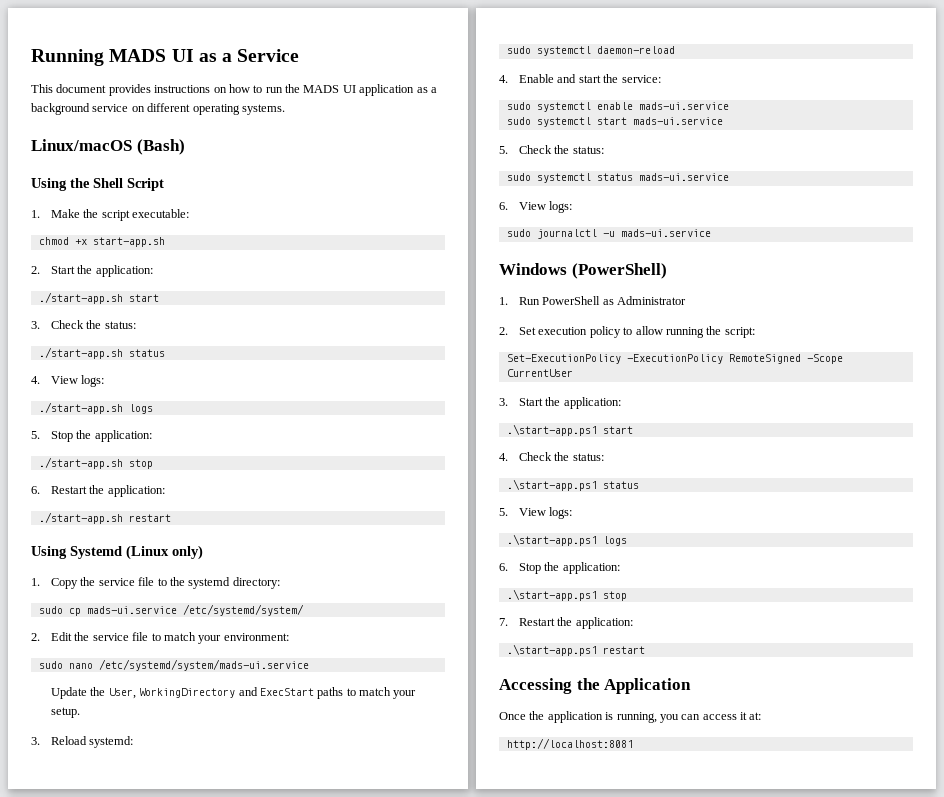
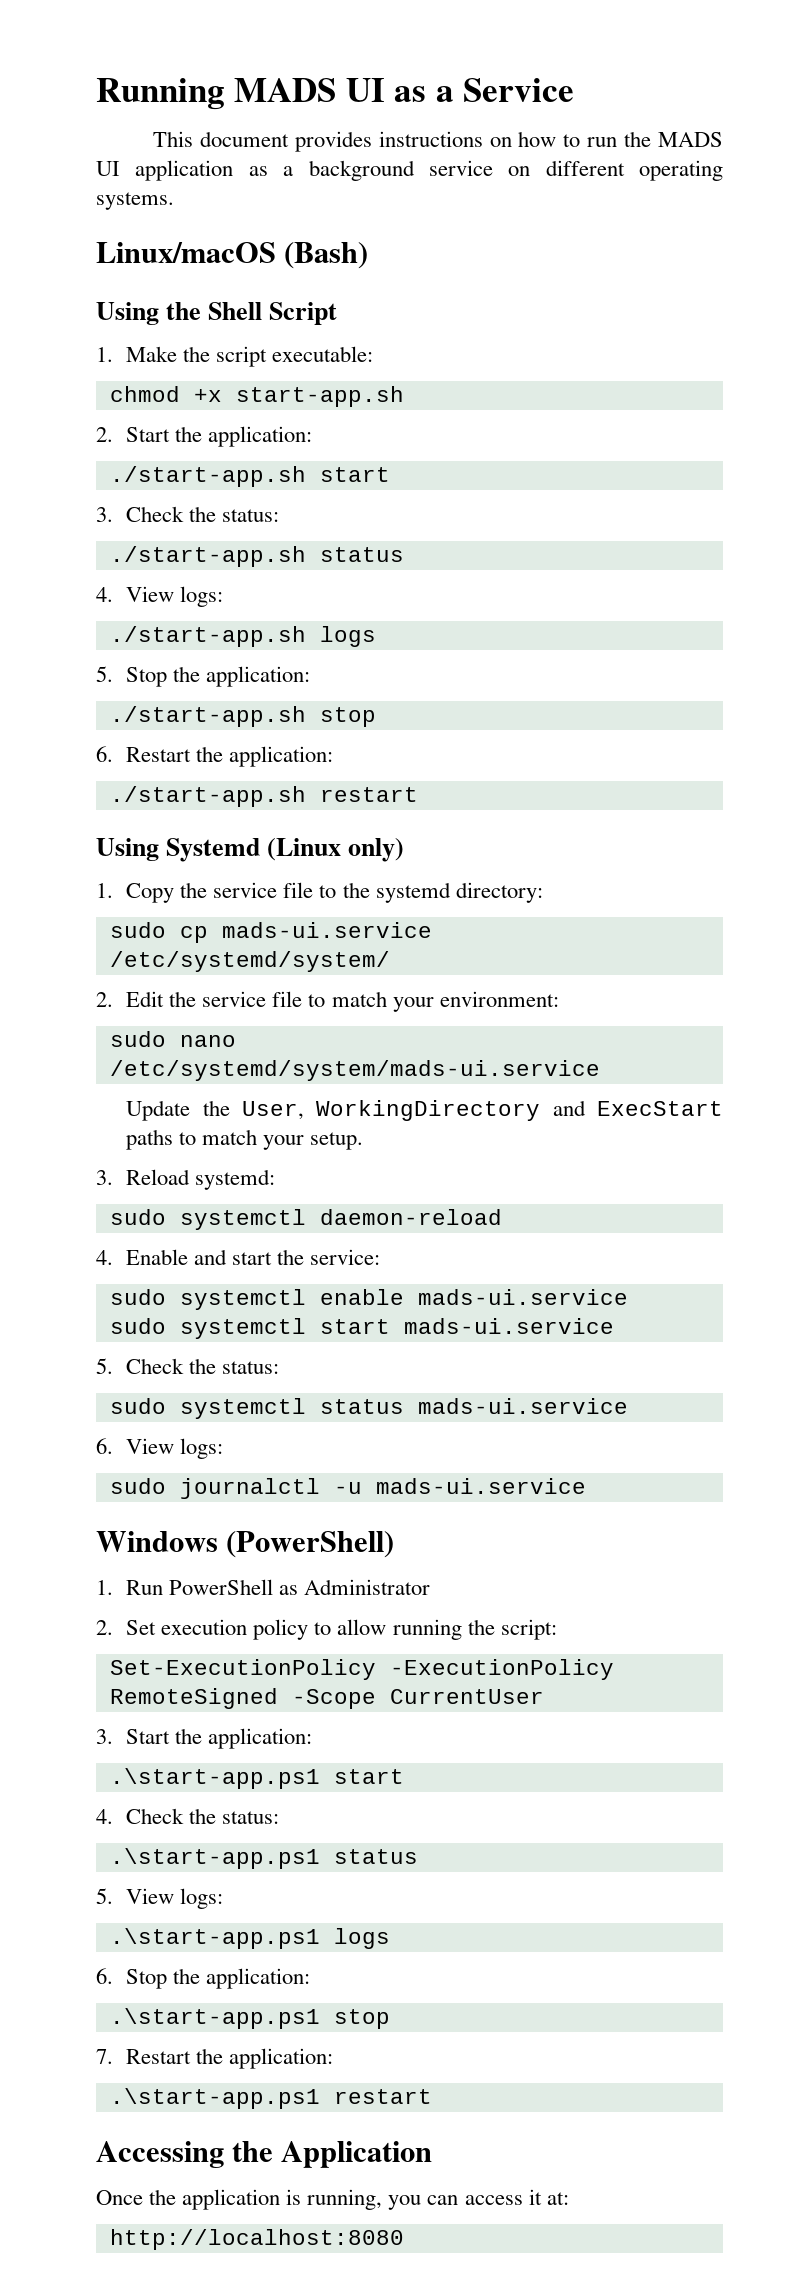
- http://localhost:8081
+ http://localhost:8080

